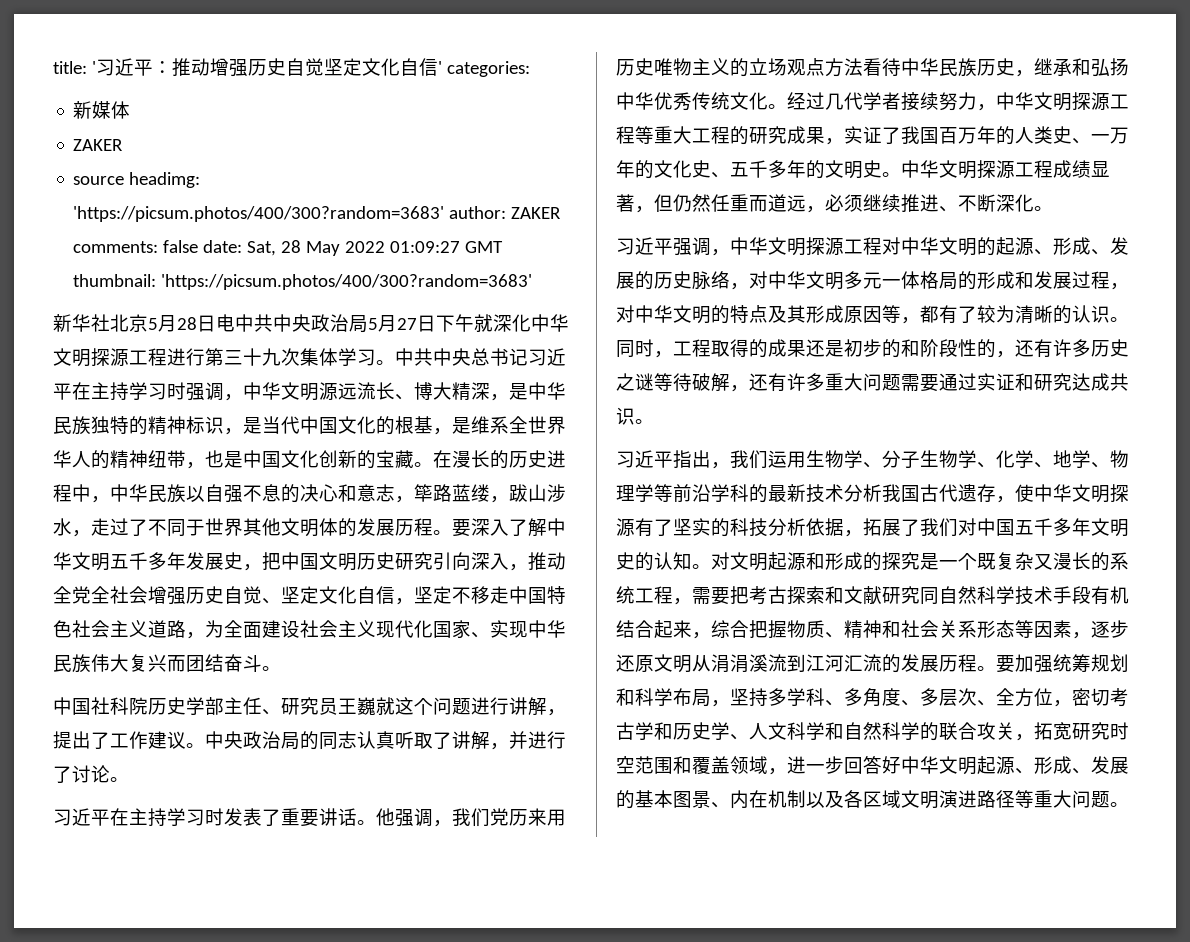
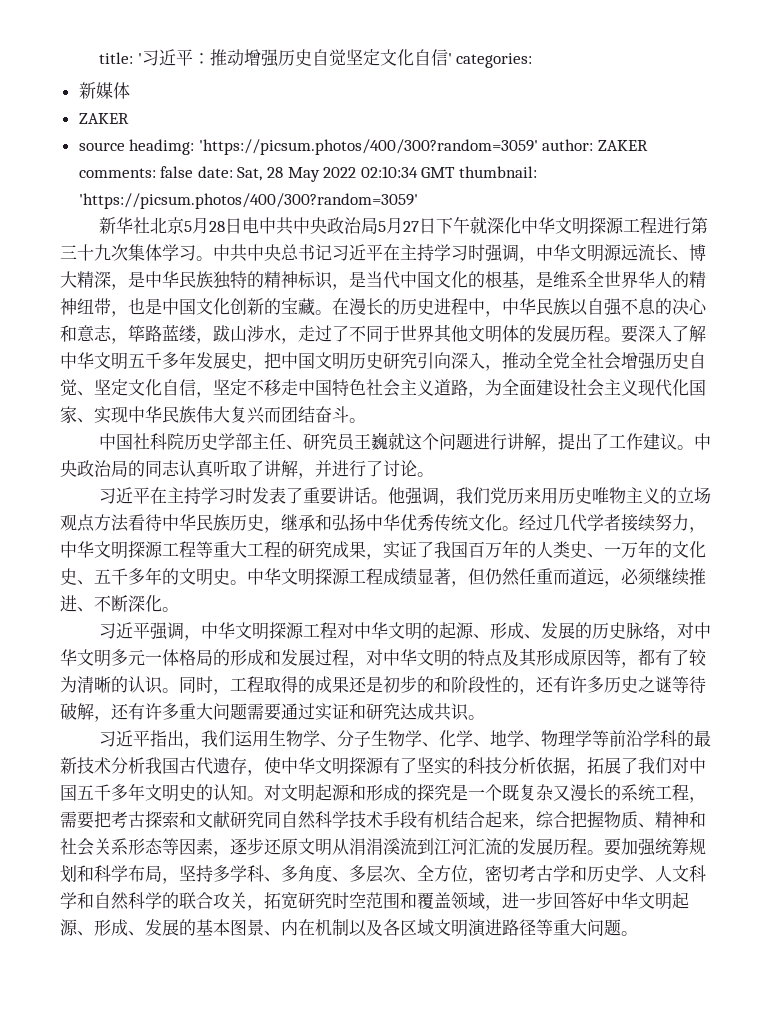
- source headimg: 'https://picsum.photos/400/300?random=3683' author: ZAKER comments: false date: Sat, 28 May 2022 01:09:27 GMT thumbnail: 'https://picsum.photos/400/300?random=3683'
+ source headimg: 'https://picsum.photos/400/300?random=3059' author: ZAKER comments: false date: Sat, 28 May 2022 02:10:34 GMT thumbnail: 'https://picsum.photos/400/300?random=3059'

